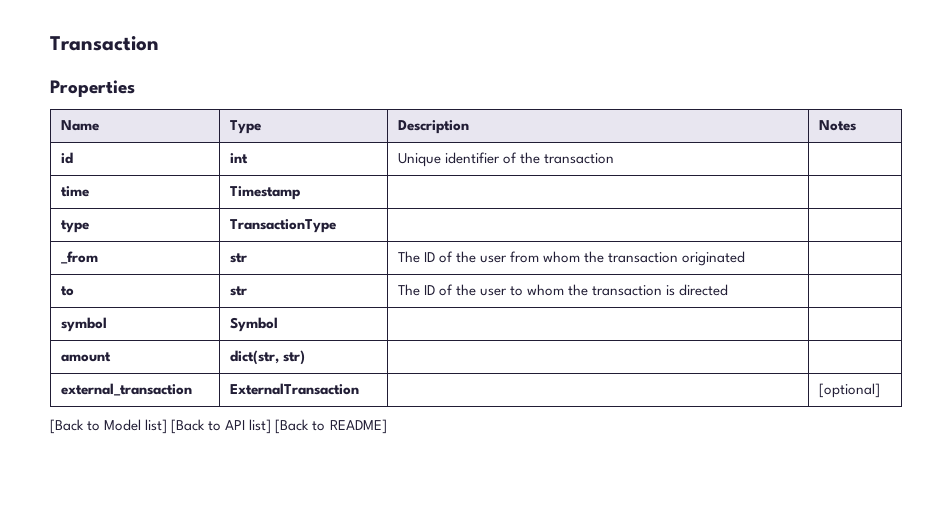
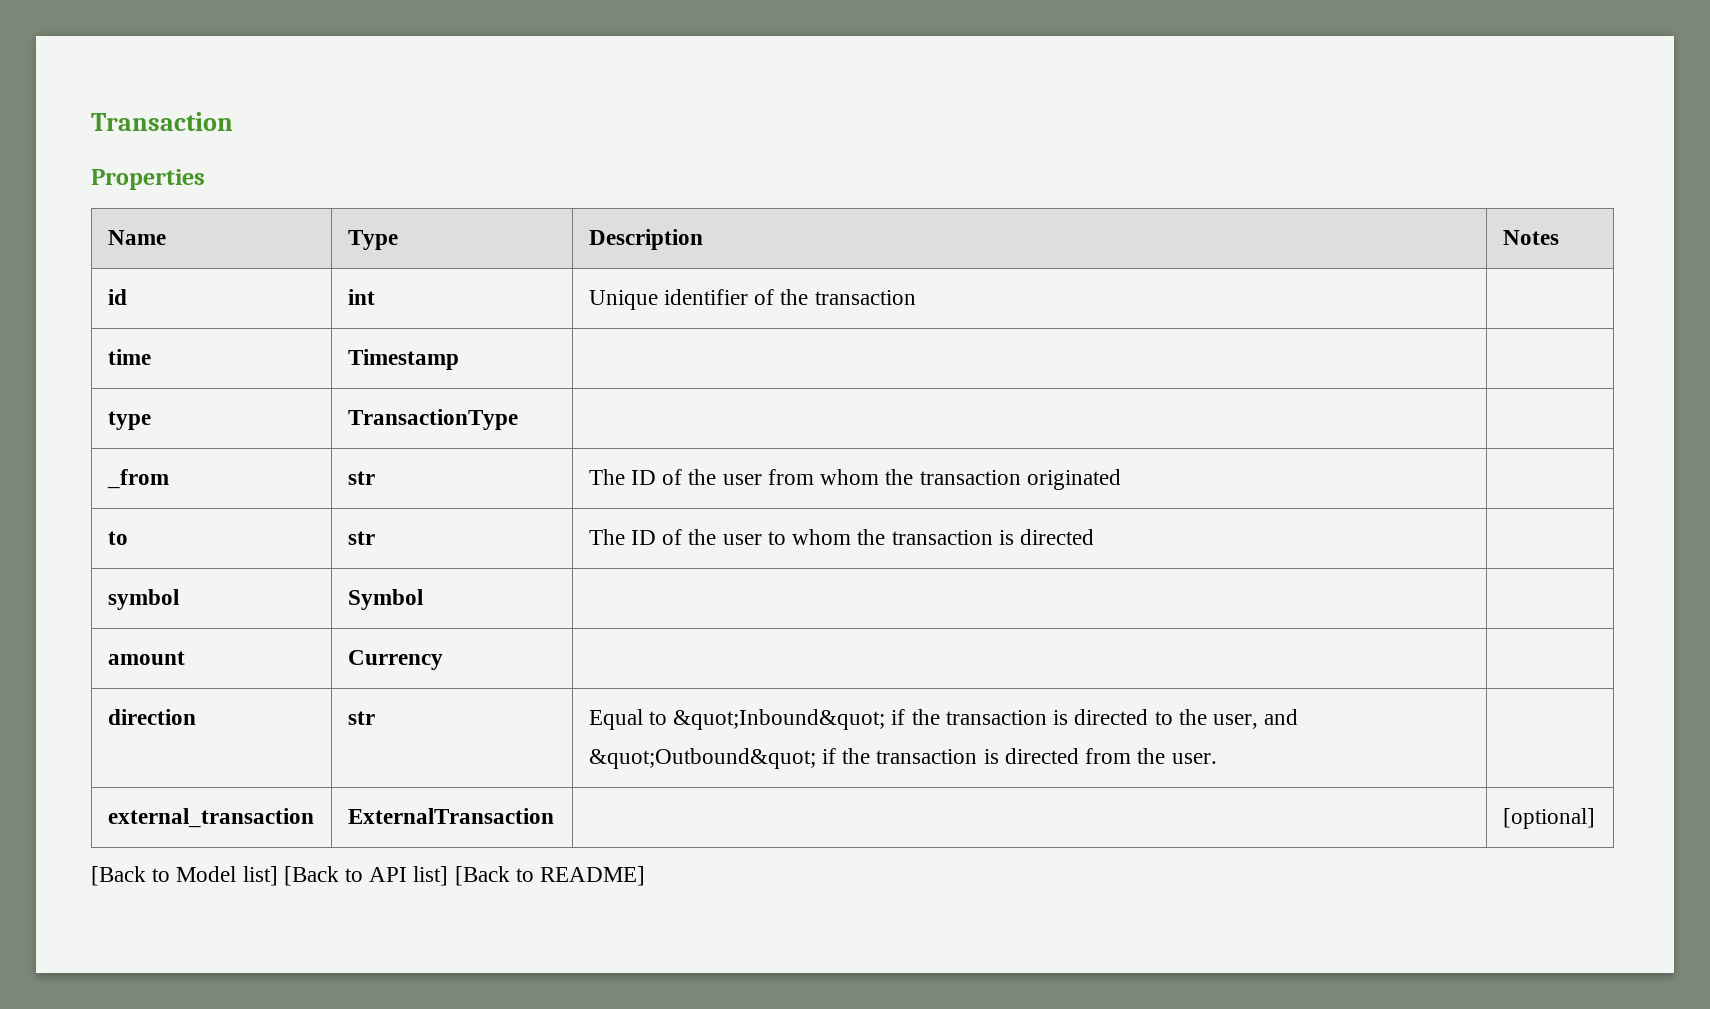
- amount | dict(str, str) | |
+ amount | Currency | |
+ direction | str | Equal to &quot;Inbound&quot; if the transaction is directed to the user, and &quot;Outbound&quot; if the transaction is directed from the user. |

